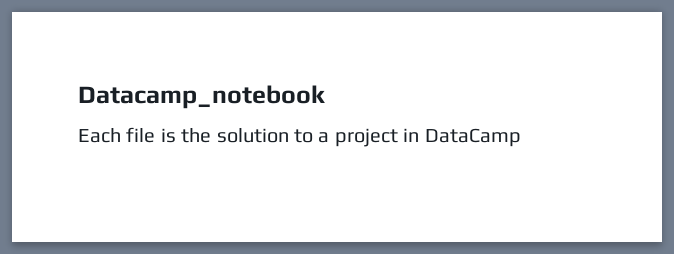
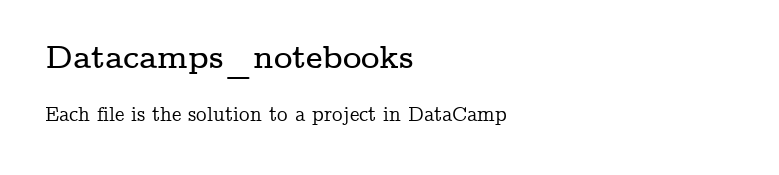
- Datacamp_notebook
+ Datacamps_notebooks

